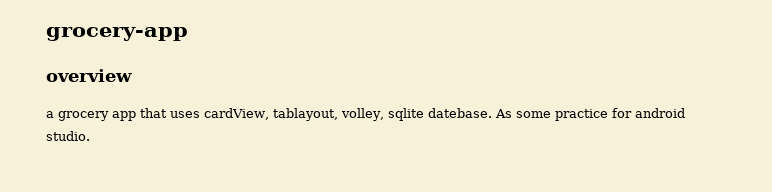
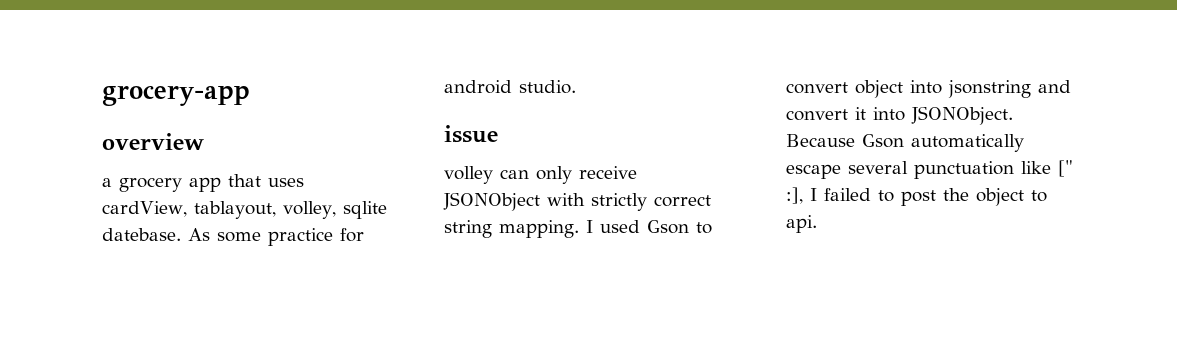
+ issue
+ volley can only receive JSONObject with strictly correct string mapping. I used Gson to convert object into jsonstring and convert it into JSONObject. Because Gson automatically escape several punctuation like [" :], I failed to post the object to api.

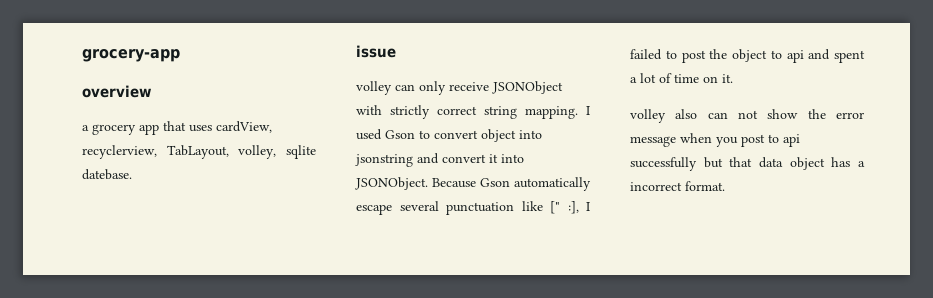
- a grocery app that uses cardView, tablayout, volley, sqlite datebase. As some practice for android studio.
+ a grocery app that uses cardView, recyclerview, TabLayout, volley, sqlite datebase.
- Because Gson automatically escape several punctuation like [" :], I failed to post the object to api.
+ Because Gson automatically escape several punctuation like [" :], I failed to post the object to api and spent a lot of time on it.
+ volley also can not show the error message when you post to api successfully but that data object has a incorrect format.

